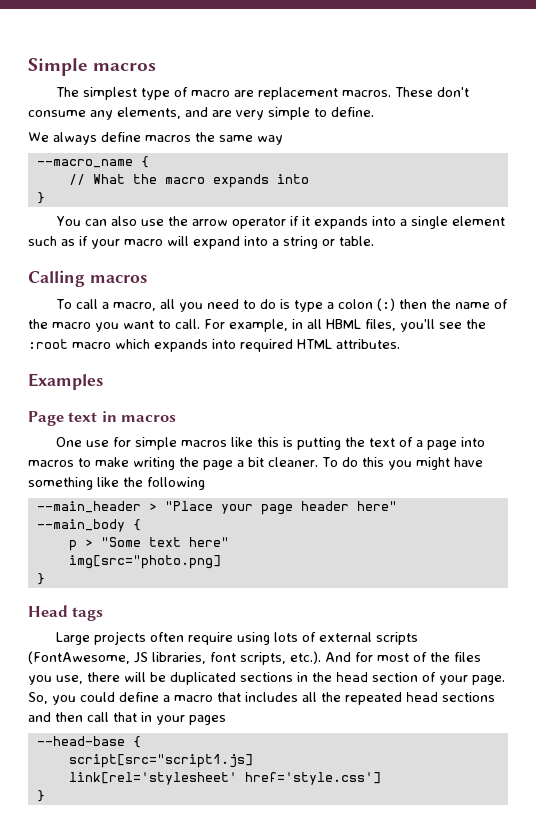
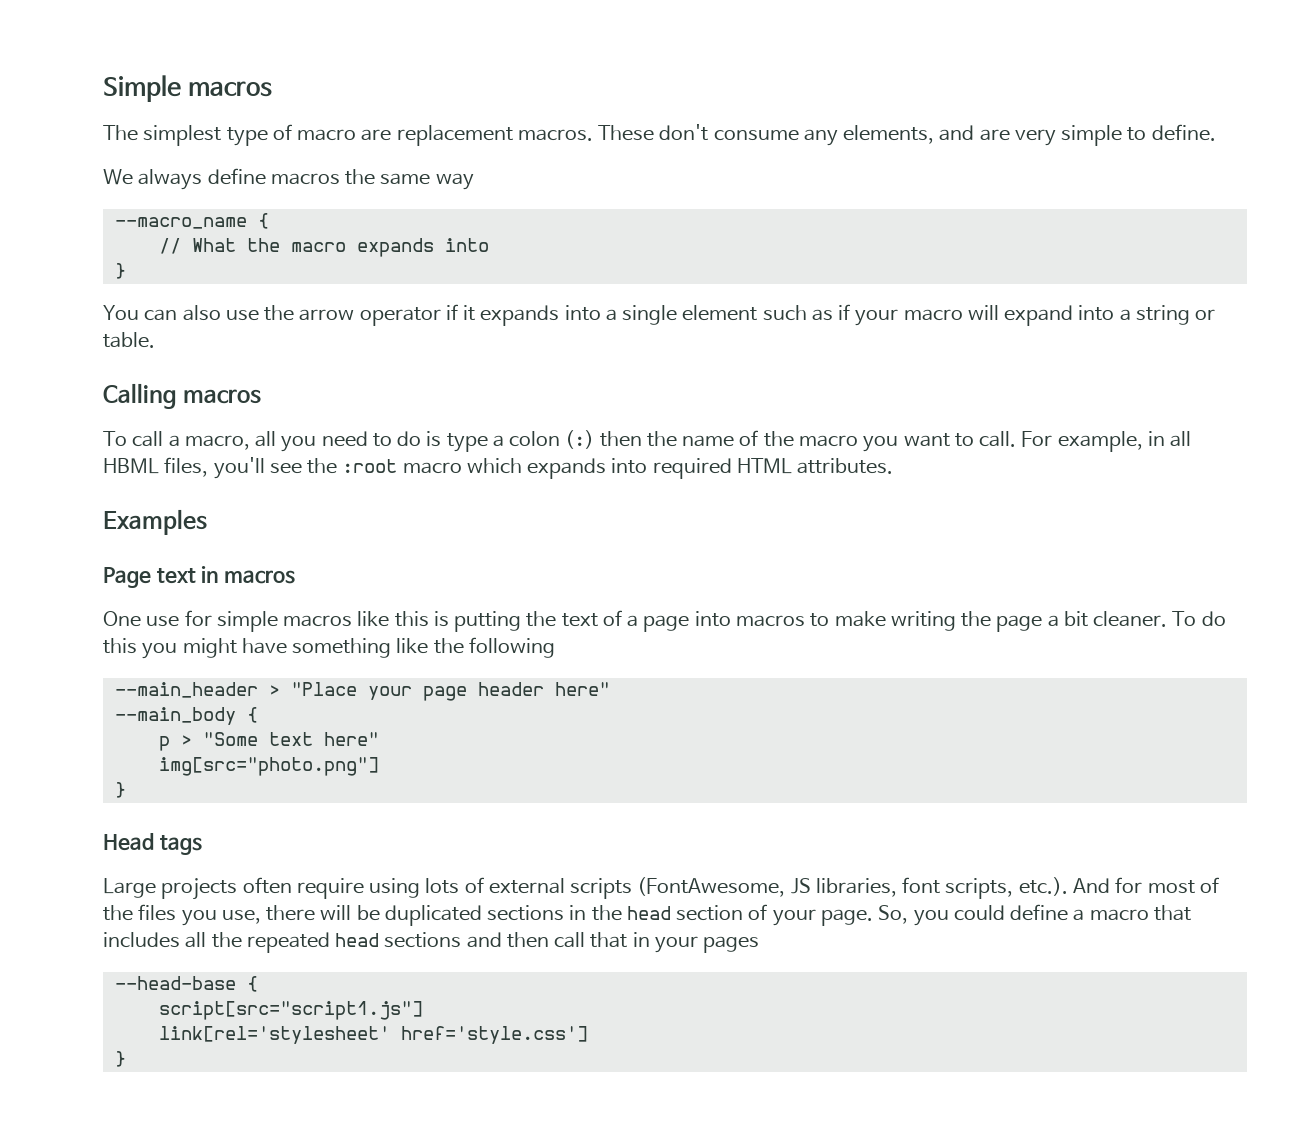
- img[src="photo.png]
+ img[src="photo.png"]
- script[src="script1.js]
+ script[src="script1.js"]

